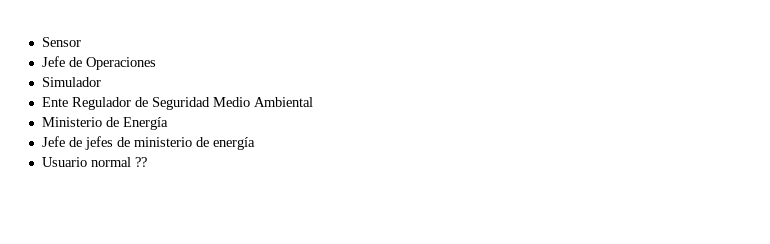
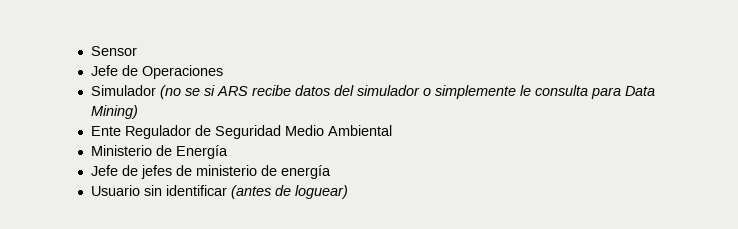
- Simulador
+ Simulador (no se si ARS recibe datos del simulador o simplemente le consulta para Data Mining)
- Usuario normal ??
+ Usuario sin identificar (antes de loguear)

